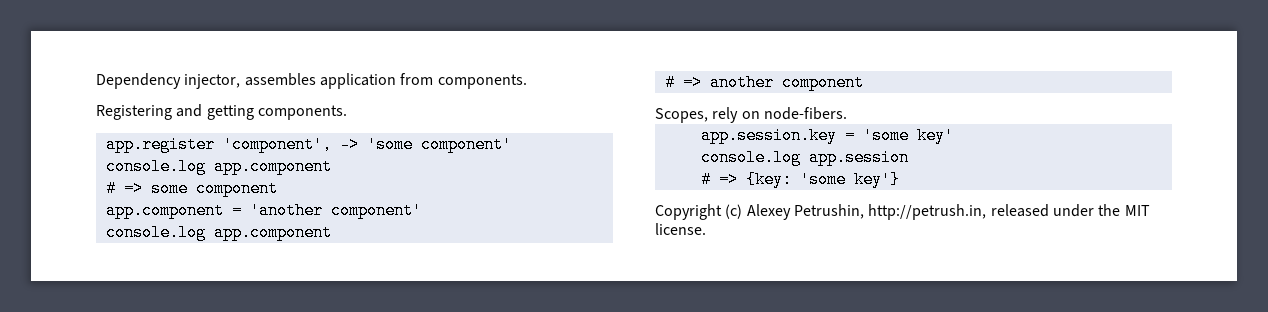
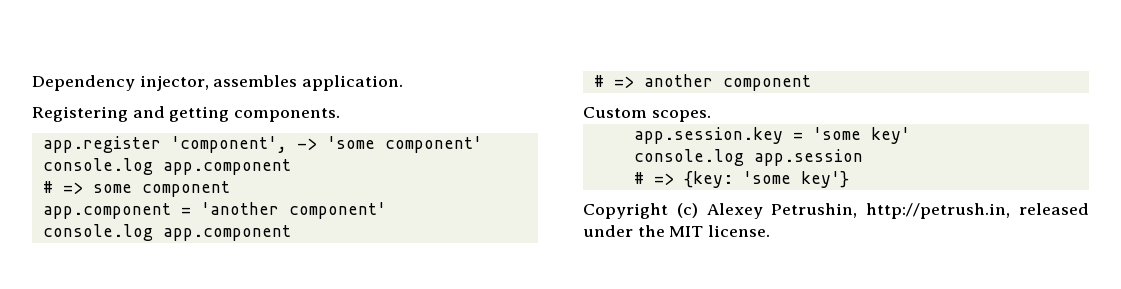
- Dependency injector, assembles application from components.
+ Dependency injector, assembles application.
- Scopes, rely on node-fibers.
+ Custom scopes.

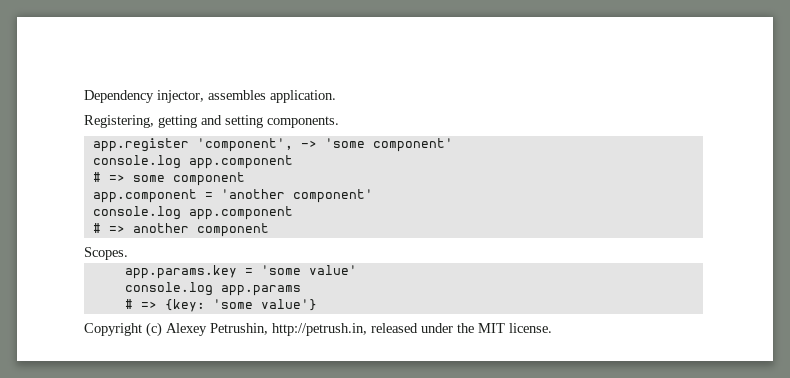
- Registering and getting components.
+ Registering, getting and setting components.
- Custom scopes.
- app.session.key = 'some key'
- console.log app.session
+ Scopes.
+ app.params.key = 'some value'
+ console.log app.params
- # => {key: 'some key'}
+ # => {key: 'some value'}

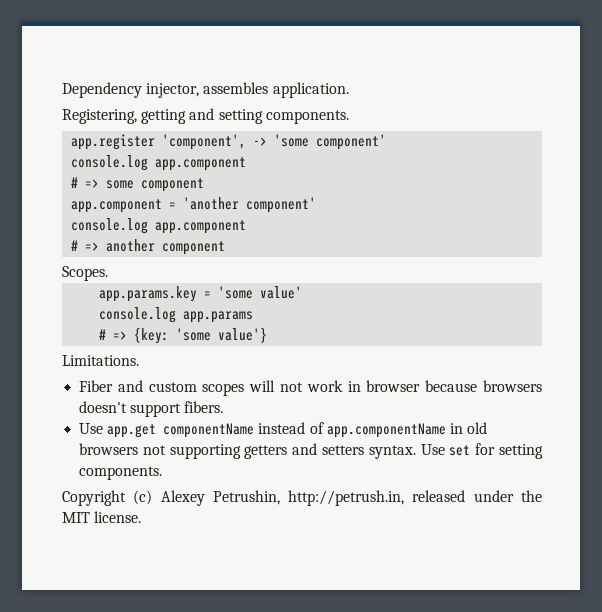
+ Limitations.
+ Fiber and custom scopes will not work in browser because browsers doesn't support fibers.
+ Use app.get componentName instead of app.componentName in old browsers not supporting getters and setters syntax. Use set for setting components.

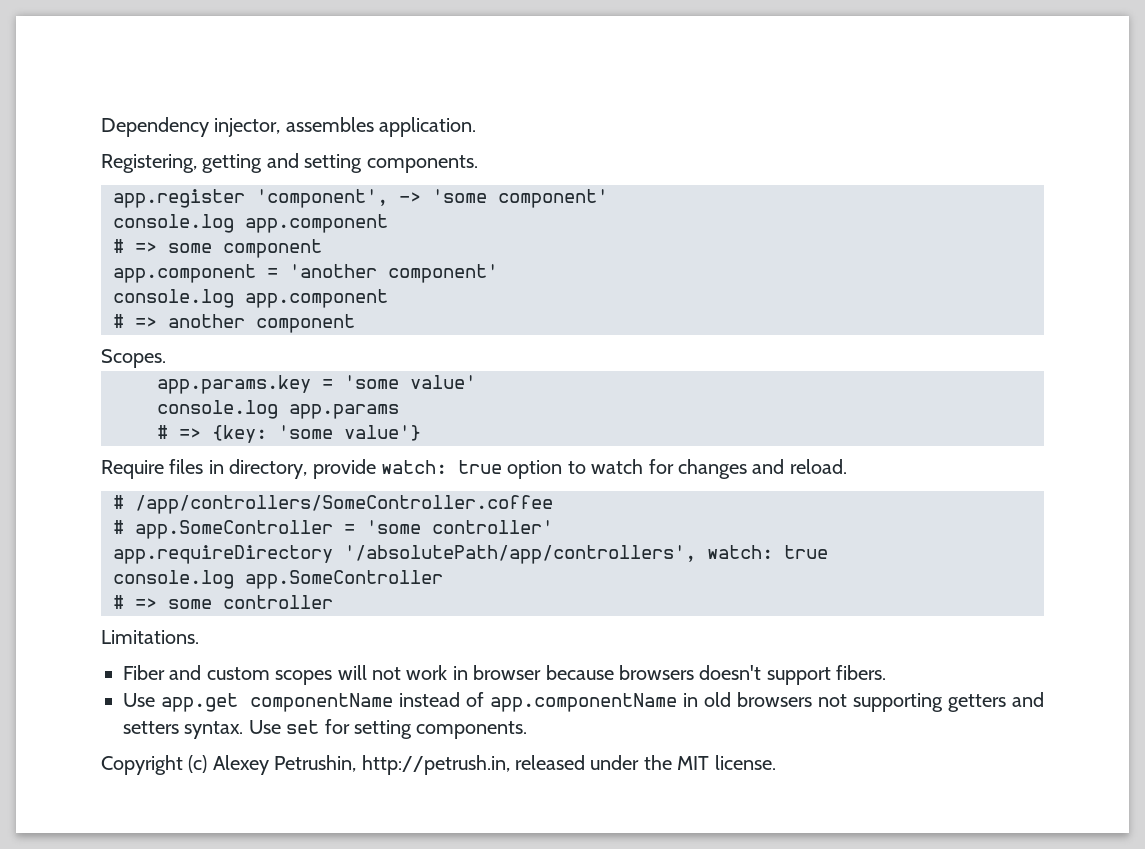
+ Require files in directory, provide watch: true option to watch for changes and reload.
+ # /app/controllers/SomeController.coffee
+ # app.SomeController = 'some controller'
+ app.requireDirectory '/absolutePath/app/controllers', watch: true
+ console.log app.SomeController
+ # => some controller

